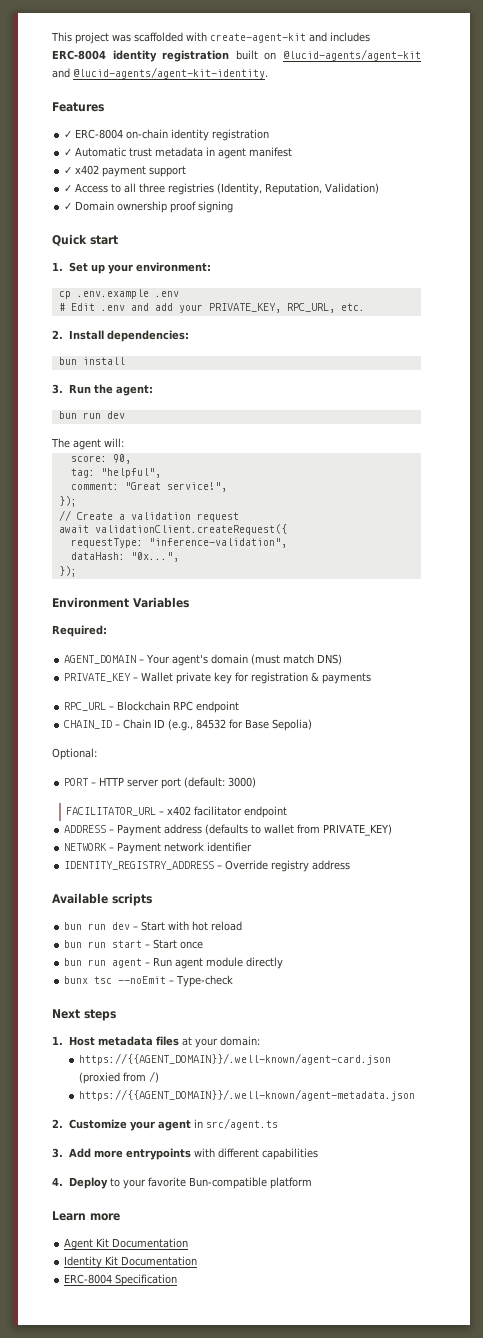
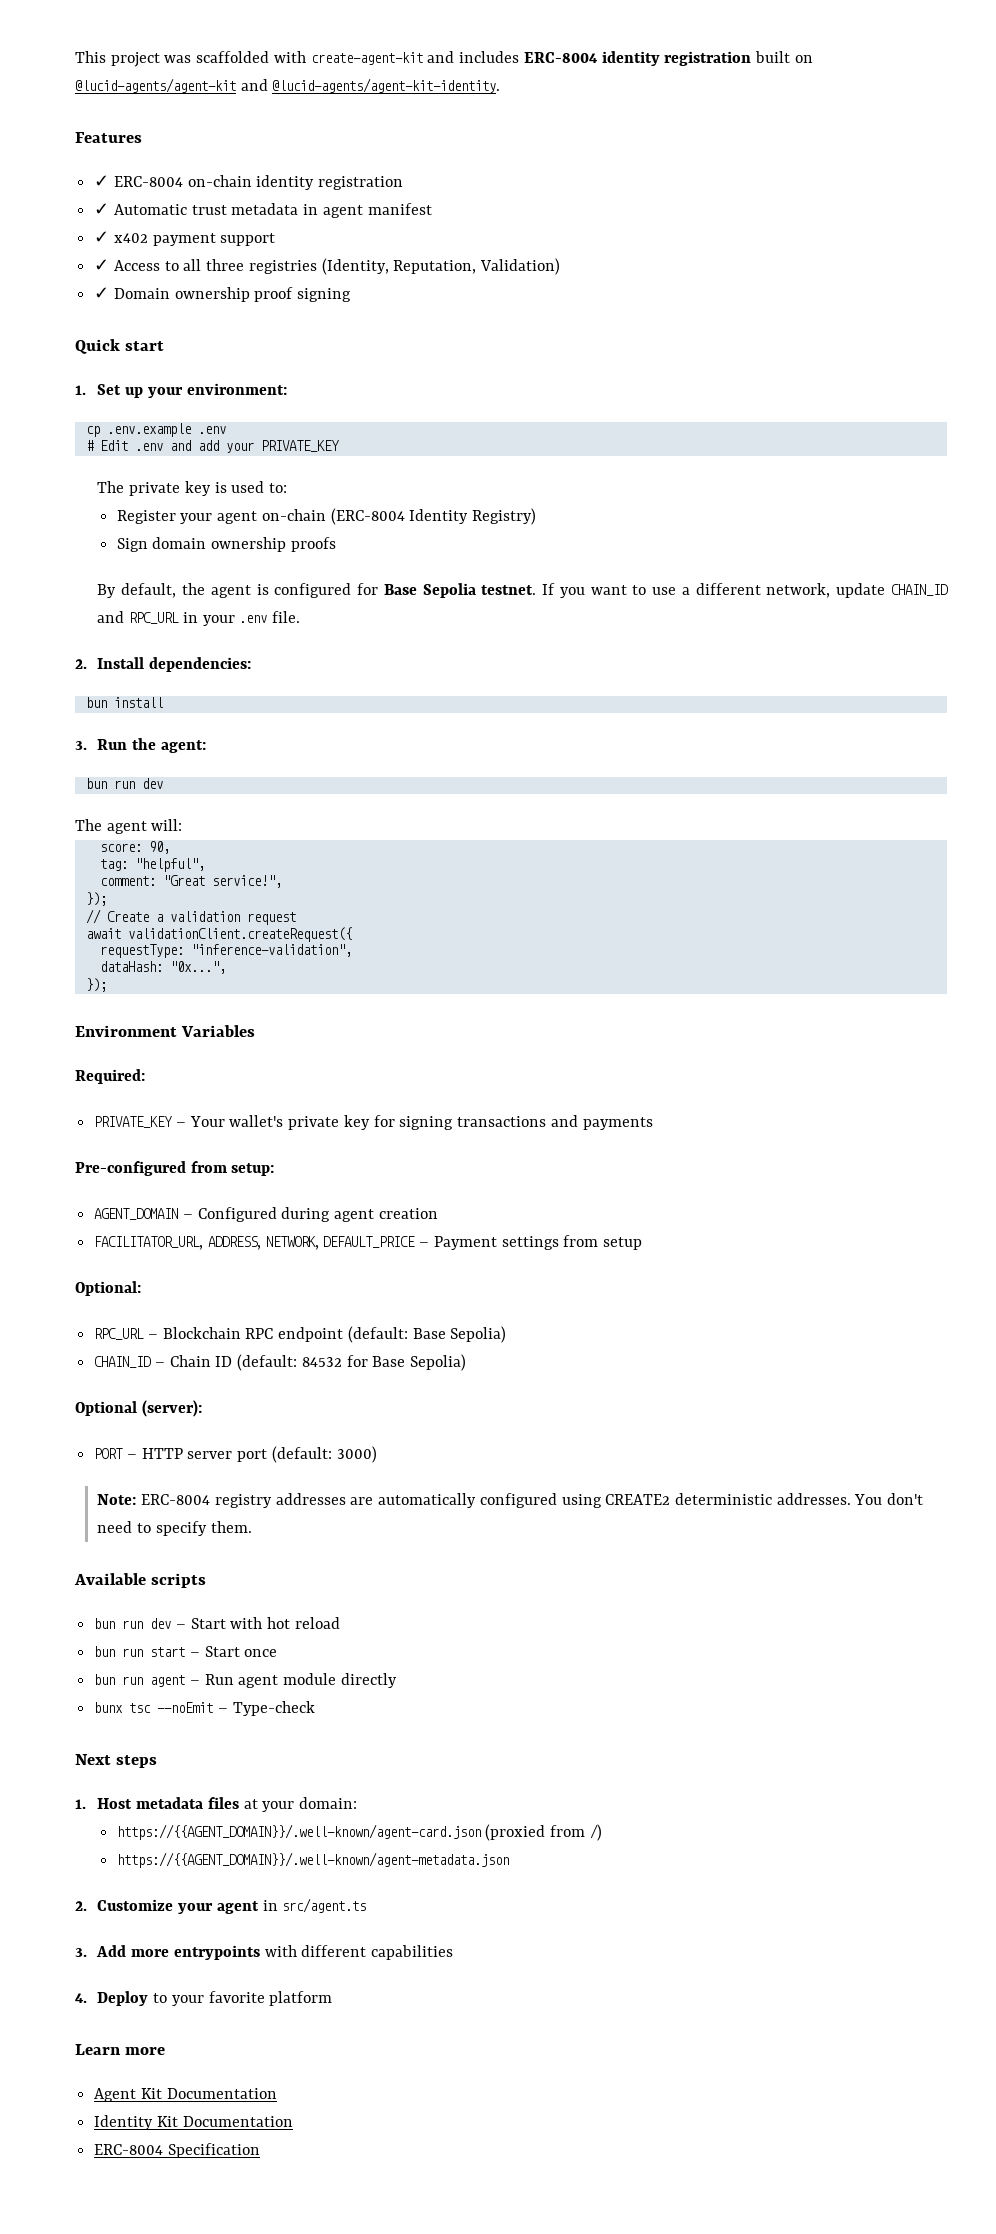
- # Edit .env and add your PRIVATE_KEY, RPC_URL, etc.
+ # Edit .env and add your PRIVATE_KEY
+ The private key is used to:
+ Register your agent on-chain (ERC-8004 Identity Registry)
+ Sign domain ownership proofs
+ By default, the agent is configured for Base Sepolia testnet. If you want to use a different network, update CHAIN_ID and RPC_URL in your .env file.
- AGENT_DOMAIN – Your agent's domain (must match DNS)
- PRIVATE_KEY – Wallet private key for registration & payments
+ PRIVATE_KEY – Your wallet's private key for signing transactions and payments
+ Pre-configured from setup:
+ AGENT_DOMAIN – Configured during agent creation
+ FACILITATOR_URL, ADDRESS, NETWORK, DEFAULT_PRICE – Payment settings from setup
+ Optional:
- RPC_URL – Blockchain RPC endpoint
+ RPC_URL – Blockchain RPC endpoint (default: Base Sepolia)
- CHAIN_ID – Chain ID (e.g., 84532 for Base Sepolia)
+ CHAIN_ID – Chain ID (default: 84532 for Base Sepolia)
- Optional:
+ Optional (server):
- FACILITATOR_URL – x402 facilitator endpoint
- ADDRESS – Payment address (defaults to wallet from PRIVATE_KEY)
- NETWORK – Payment network identifier
- IDENTITY_REGISTRY_ADDRESS – Override registry address
+ Note: ERC-8004 registry addresses are automatically configured using CREATE2 deterministic addresses. You don't need to specify them.
- 4. Deploy to your favorite Bun-compatible platform
+ 4. Deploy to your favorite platform

